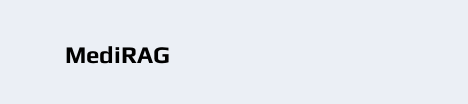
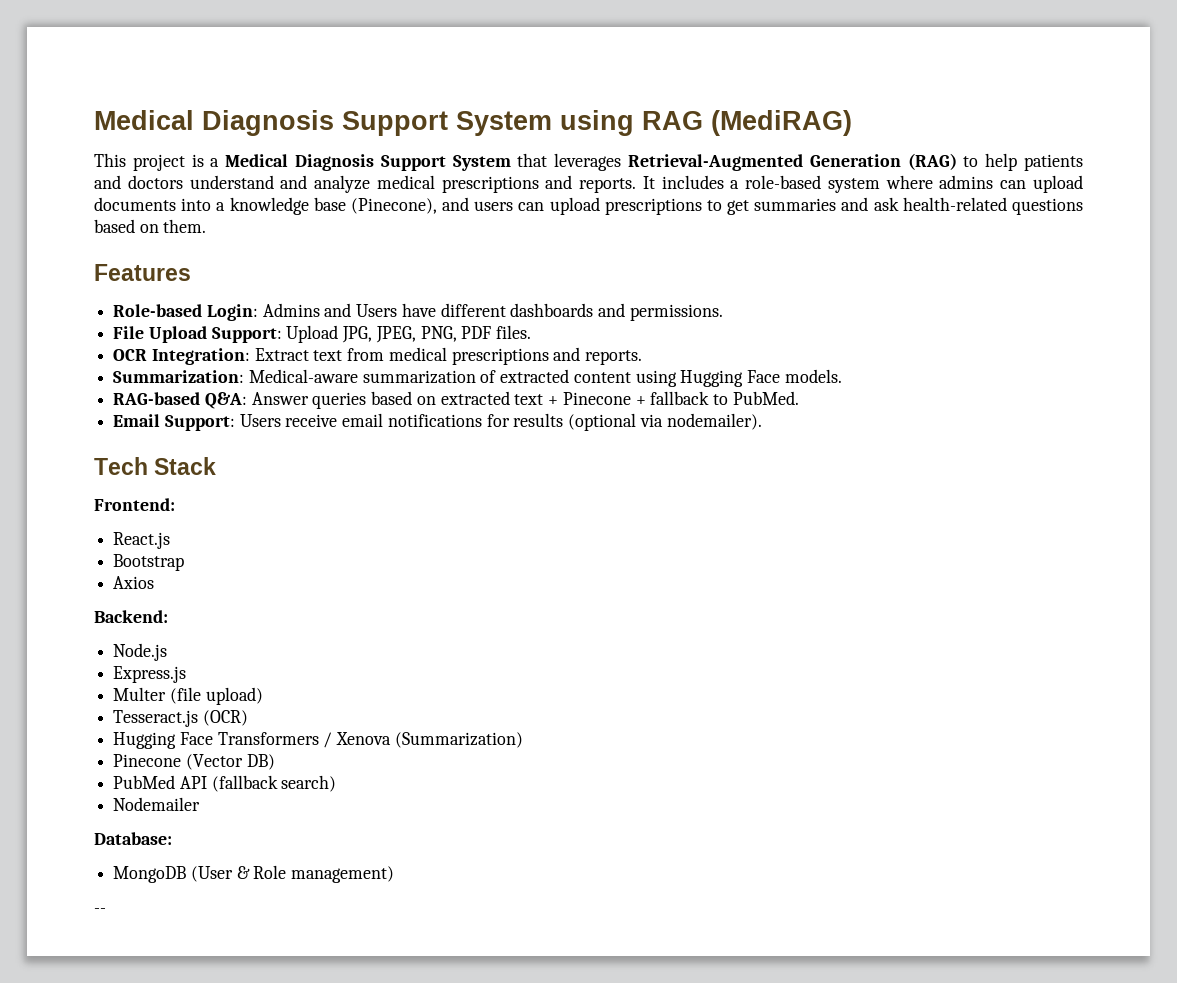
- MediRAG
+ Medical Diagnosis Support System using RAG (MediRAG)
+ This project is a Medical Diagnosis Support System that leverages Retrieval-Augmented Generation (RAG) to help patients and doctors understand and analyze medical prescriptions and reports. It includes a role-based system where admins can upload documents into a knowledge base (Pinecone), and users can upload prescriptions to get summaries and ask health-related questions based on them.
+ Features
+ Role-based Login: Admins and Users have different dashboards and permissions.
+ File Upload Support: Upload JPG, JPEG, PNG, PDF files.
+ OCR Integration: Extract text from medical prescriptions and reports.
+ Summarization: Medical-aware summarization of extracted content using Hugging Face models.
+ RAG-based Q&A: Answer queries based on extracted text + Pinecone + fallback to PubMed.
+ Email Support: Users receive email notifications for results (optional via nodemailer).
+ Tech Stack
+ Frontend:
+ React.js
+ Bootstrap
+ Axios
+ Backend:
+ Node.js
+ Express.js
+ Multer (file upload)
+ Tesseract.js (OCR)
+ Hugging Face Transformers / Xenova (Summarization)
+ Pinecone (Vector DB)
+ PubMed API (fallback search)
+ Nodemailer
+ Database:
+ MongoDB (User & Role management)
+ --

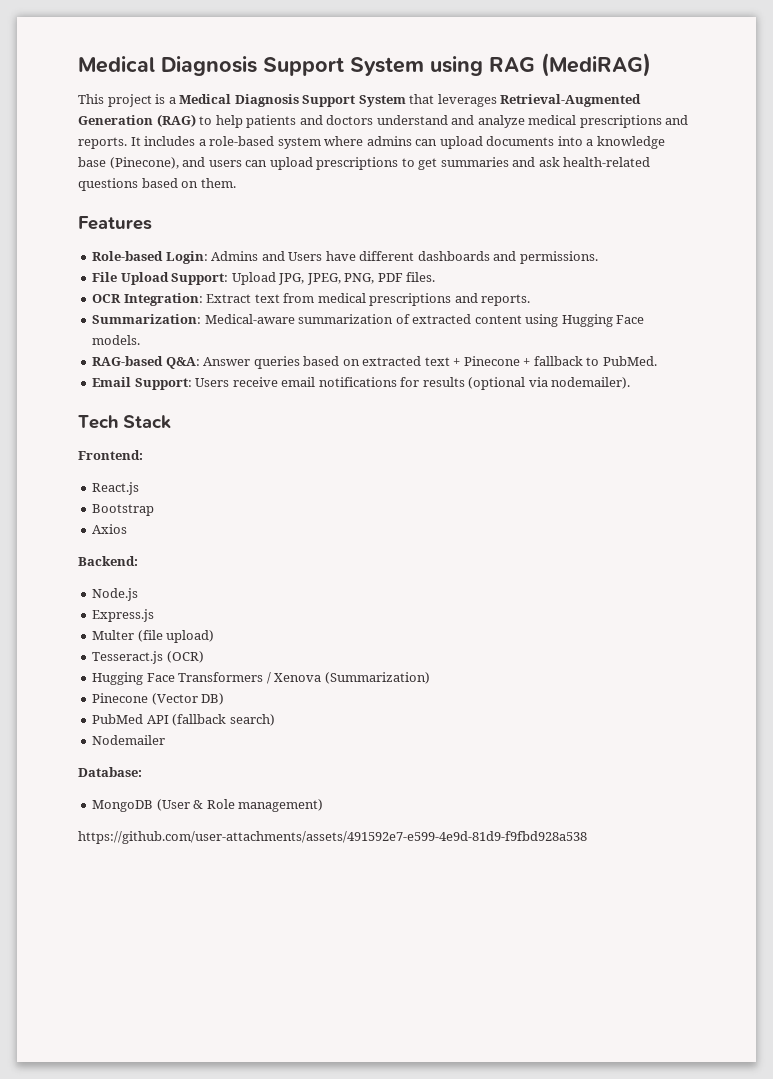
- --
+ https://github.com/user-attachments/assets/491592e7-e599-4e9d-81d9-f9fbd928a538

